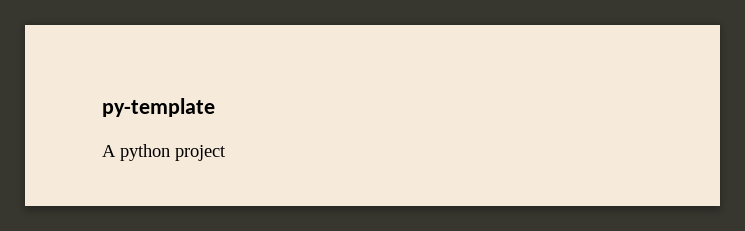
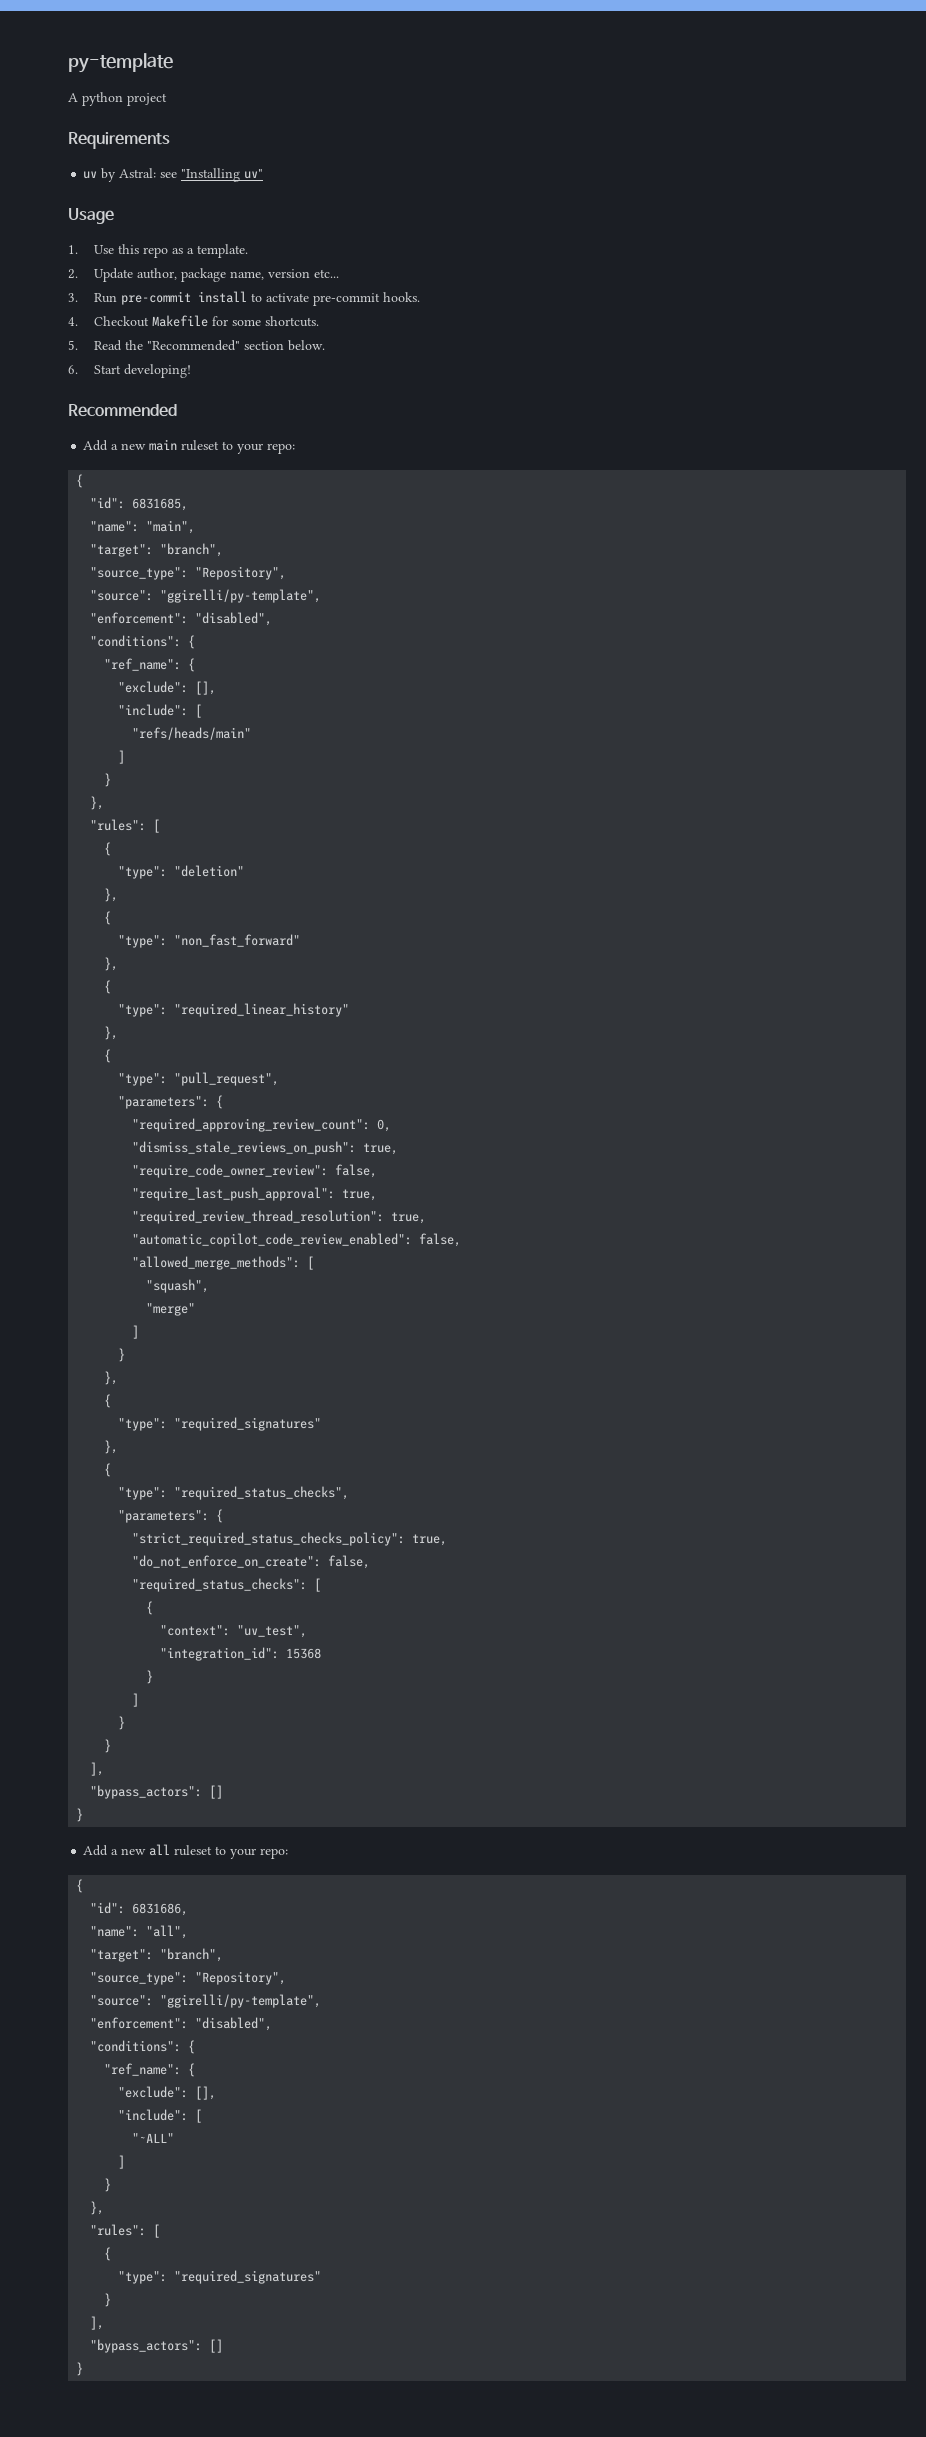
+ Requirements
+ uv by Astral: see "Installing uv"
+ Usage
+ 1. Use this repo as a template.
+ 2. Update author, package name, version etc...
+ 3. Run pre-commit install to activate pre-commit hooks.
+ 4. Checkout Makefile for some shortcuts.
+ 5. Read the "Recommended" section below.
+ 6. Start developing!
+ Recommended
+ Add a new main ruleset to your repo:
+ {
+ "id": 6831685,
+ "name": "main",
+ "target": "branch",
+ "source_type": "Repository",
+ "source": "ggirelli/py-template",
+ "enforcement": "disabled",
+ "conditions": {
+ "ref_name": {
+ "exclude": [],
+ "include": [
+ "refs/heads/main"
+ ]
+ }
+ },
+ "rules": [
+ {
+ "type": "deletion"
+ },
+ {
+ "type": "non_fast_forward"
+ },
+ {
+ "type": "required_linear_history"
+ },
+ {
+ "type": "pull_request",
+ "parameters": {
+ "required_approving_review_count": 0,
+ "dismiss_stale_reviews_on_push": true,
+ "require_code_owner_review": false,
+ "require_last_push_approval": true,
+ "required_review_thread_resolution": true,
+ "automatic_copilot_code_review_enabled": false,
+ "allowed_merge_methods": [
+ "squash",
+ "merge"
+ ]
+ }
+ },
+ {
+ "type": "required_signatures"
+ },
+ {
+ "type": "required_status_checks",
+ "parameters": {
+ "strict_required_status_checks_policy": true,
+ "do_not_enforce_on_create": false,
+ "required_status_checks": [
+ {
+ "context": "uv_test",
+ "integration_id": 15368
+ }
+ ]
+ }
+ }
+ ],
+ "bypass_actors": []
+ }
+ Add a new all ruleset to your repo:
+ {
+ "id": 6831686,
+ "name": "all",
+ "target": "branch",
+ "source_type": "Repository",
+ "source": "ggirelli/py-template",
+ "enforcement": "disabled",
+ "conditions": {
+ "ref_name": {
+ "exclude": [],
+ "include": [
+ "~ALL"
+ ]
+ }
+ },
+ "rules": [
+ {
+ "type": "required_signatures"
+ }
+ ],
+ "bypass_actors": []
+ }

